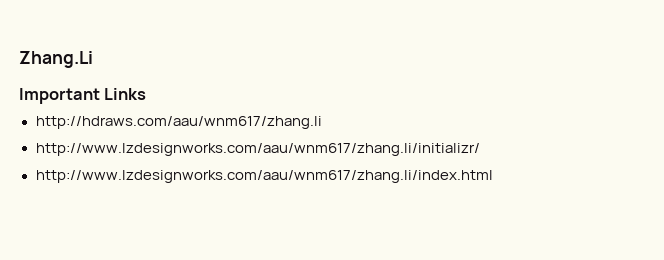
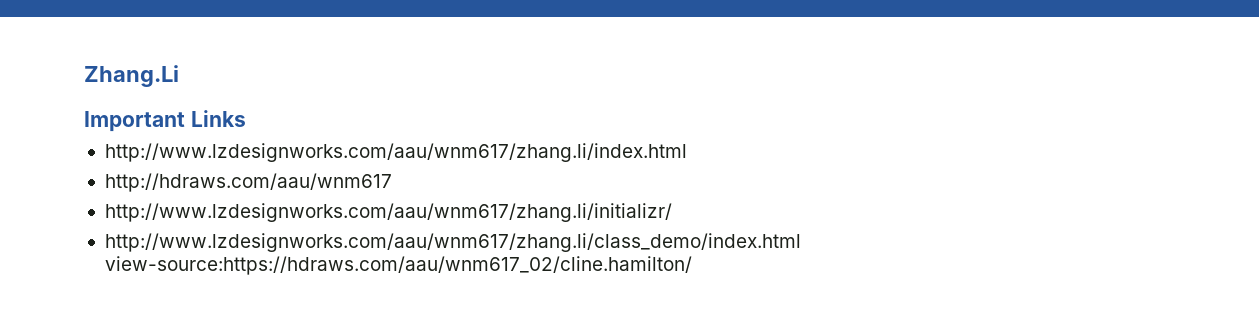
- http://hdraws.com/aau/wnm617/zhang.li
+ http://www.lzdesignworks.com/aau/wnm617/zhang.li/index.html
+ http://hdraws.com/aau/wnm617
- http://www.lzdesignworks.com/aau/wnm617/zhang.li/index.html
+ http://www.lzdesignworks.com/aau/wnm617/zhang.li/class_demo/index.html view-source:https://hdraws.com/aau/wnm617_02/cline.hamilton/

